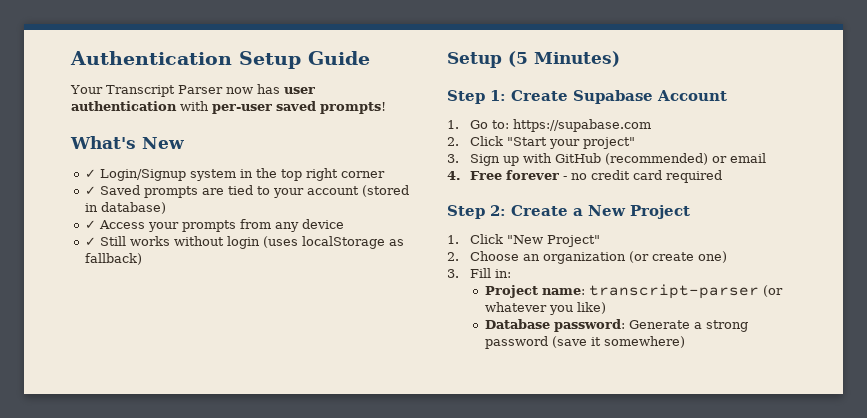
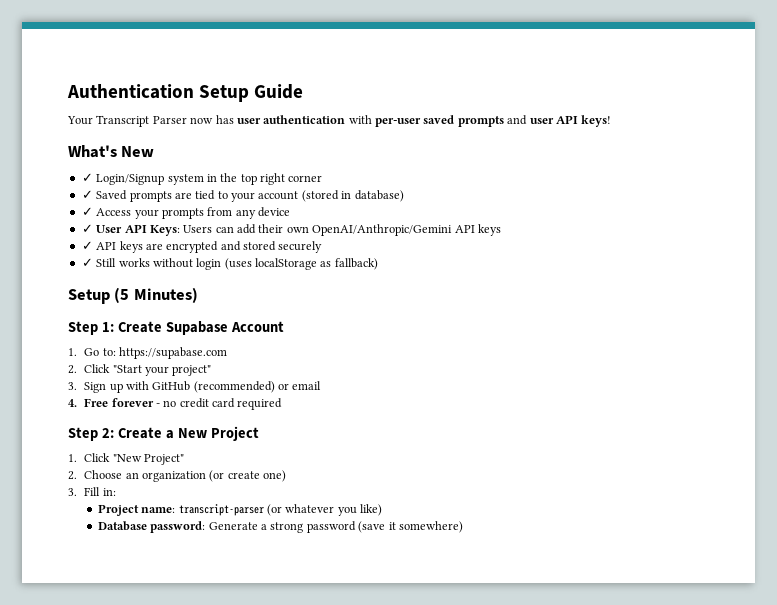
- Your Transcript Parser now has user authentication with per-user saved prompts!
+ Your Transcript Parser now has user authentication with per-user saved prompts and user API keys!
+ ✓ User API Keys: Users can add their own OpenAI/Anthropic/Gemini API keys
+ ✓ API keys are encrypted and stored securely

